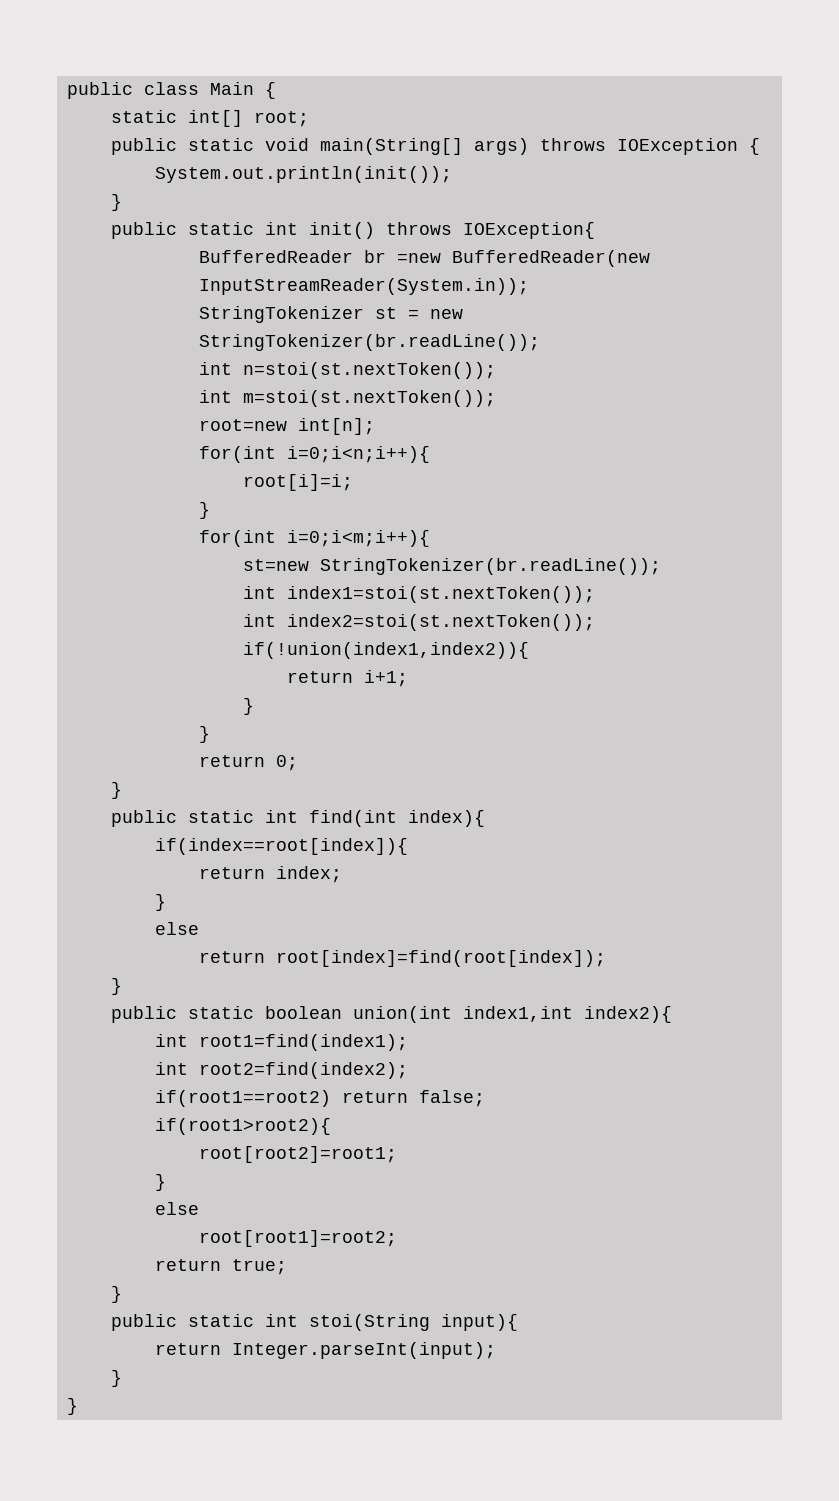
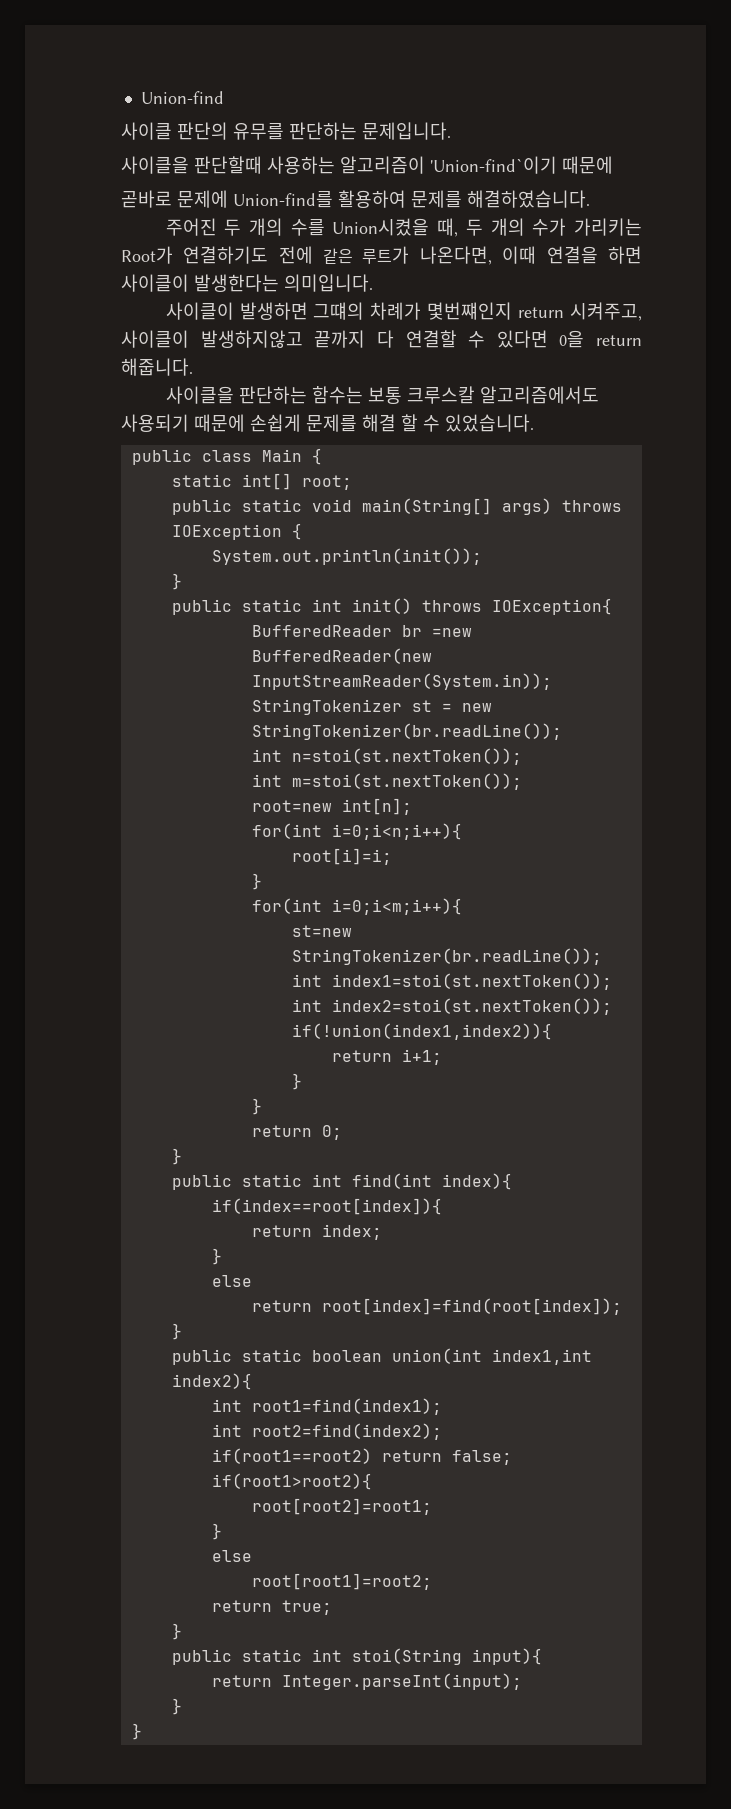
+ Union-find
+ 사이클 판단의 유무를 판단하는 문제입니다.
+ 사이클을 판단할때 사용하는 알고리즘이 'Union-find`이기 때문에
+ 곧바로 문제에 Union-find를 활용하여 문제를 해결하였습니다.
+ 주어진 두 개의 수를 Union시켰을 때, 두 개의 수가 가리키는 Root가 연결하기도 전에 같은 루트가 나온다면, 이때 연결을 하면 사이클이 발생한다는 의미입니다.
+ 사이클이 발생하면 그떄의 차례가 몇번쨰인지 return 시켜주고, 사이클이 발생하지않고 끝까지 다 연결할 수 있다면 0을 return 해줍니다.
+ 사이클을 판단하는 함수는 보통 크루스칼 알고리즘에서도 사용되기 때문에 손쉽게 문제를 해결 할 수 있었습니다.

